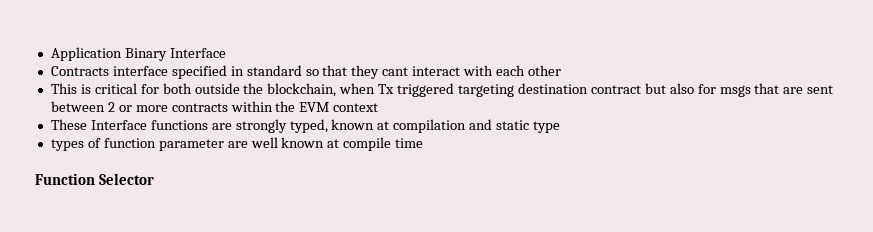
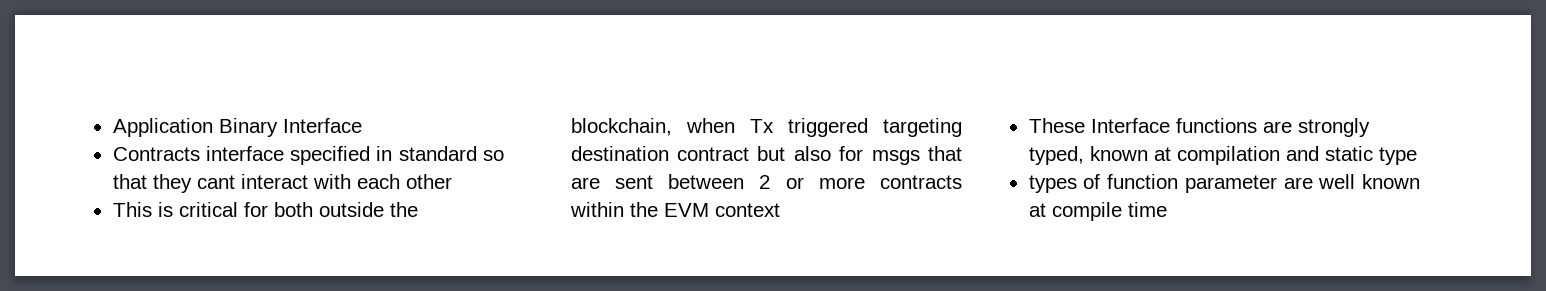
- Function Selector

